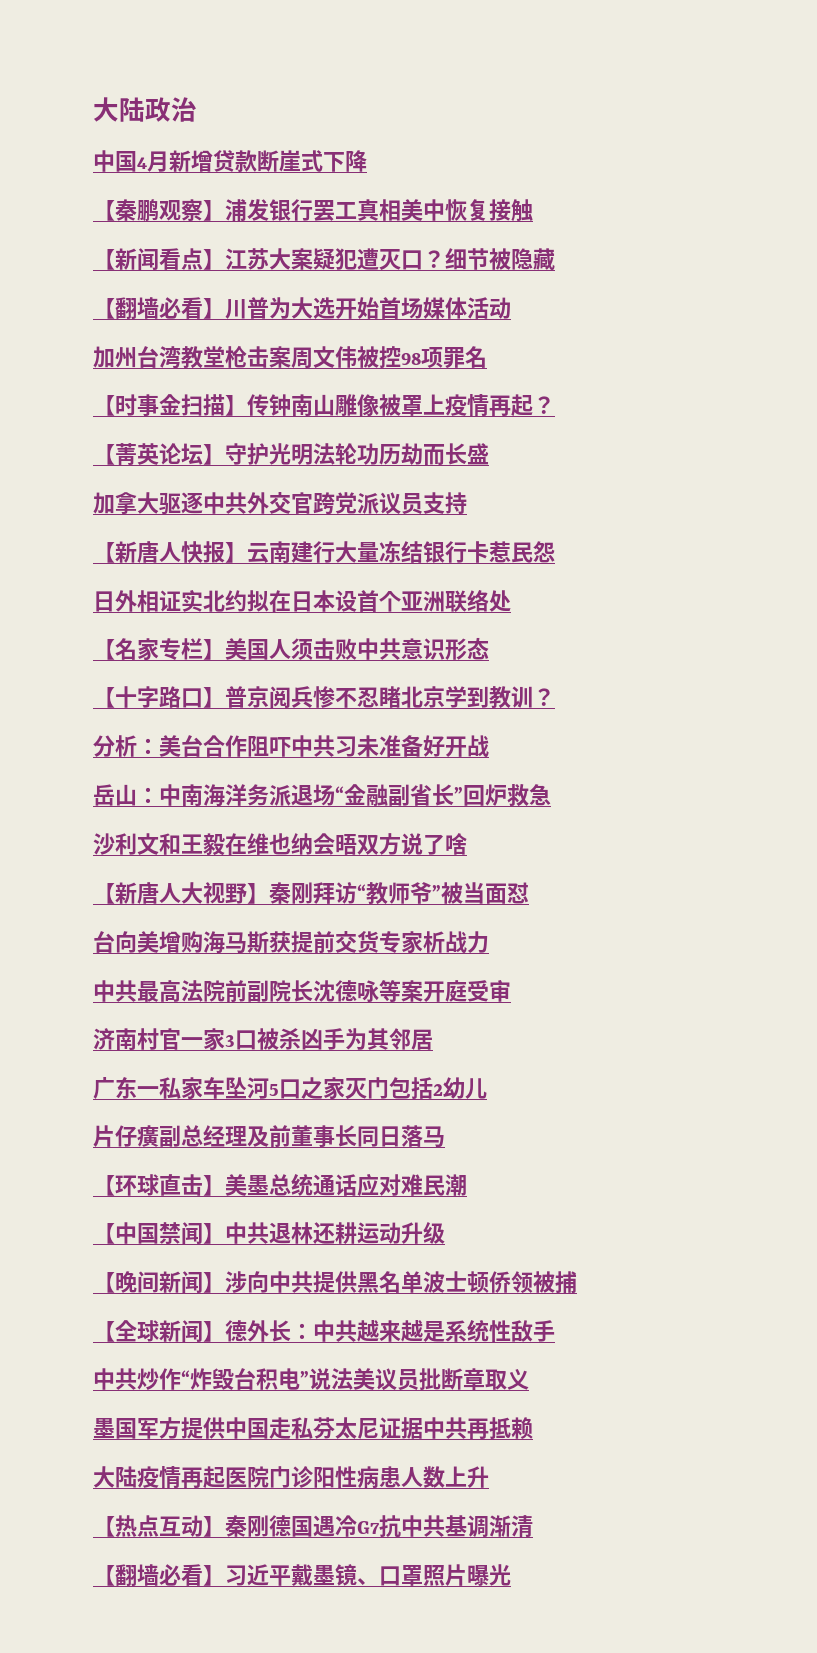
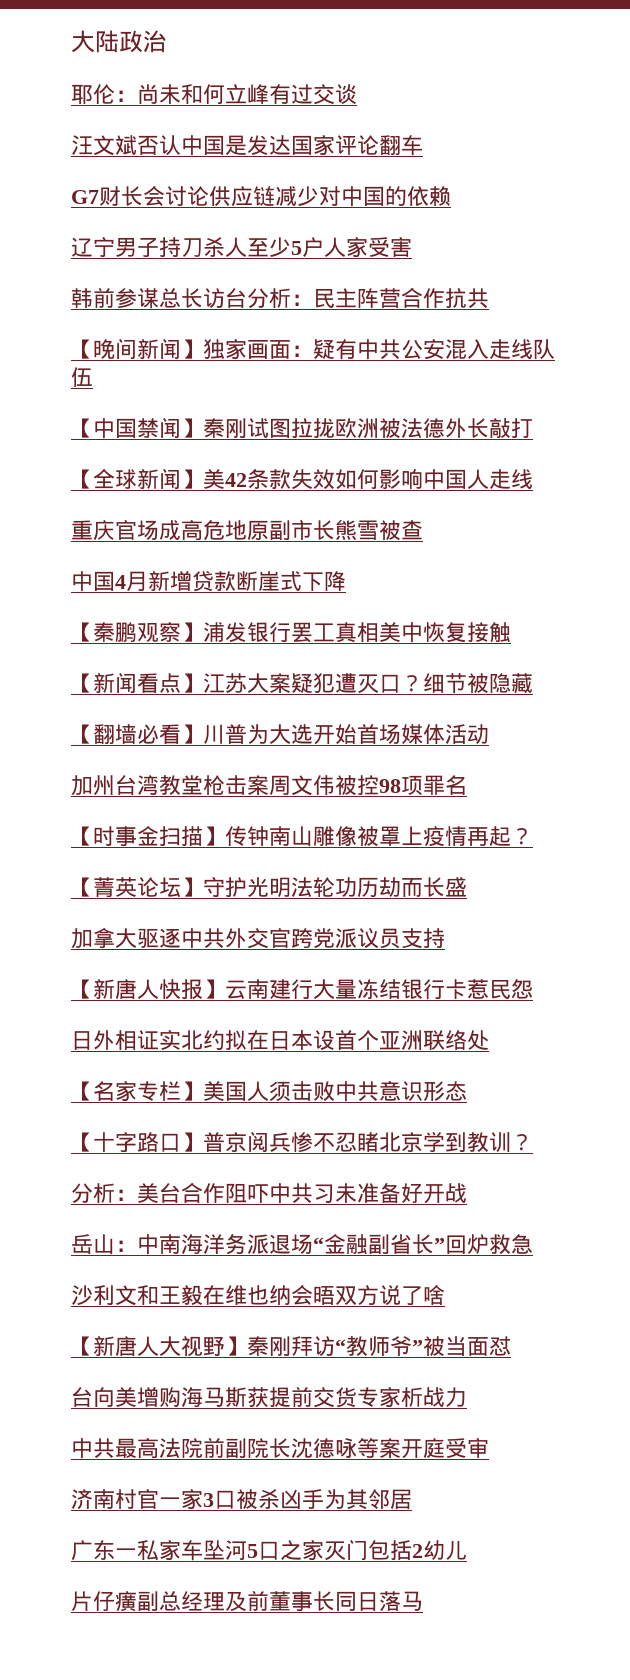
+ 耶伦：尚未和何立峰有过交谈
+ 汪文斌否认中国是发达国家评论翻车
+ G7财长会讨论供应链减少对中国的依赖
+ 辽宁男子持刀杀人至少5户人家受害
+ 韩前参谋总长访台分析：民主阵营合作抗共
+ 【晚间新闻】独家画面：疑有中共公安混入走线队伍
+ 【中国禁闻】秦刚试图拉拢欧洲被法德外长敲打
+ 【全球新闻】美42条款失效如何影响中国人走线
+ 重庆官场成高危地原副市长熊雪被查
- 【环球直击】美墨总统通话应对难民潮
- 【中国禁闻】中共退林还耕运动升级
- 【晚间新闻】涉向中共提供黑名单波士顿侨领被捕
- 【全球新闻】德外长：中共越来越是系统性敌手
- 中共炒作“炸毁台积电”说法美议员批断章取义
- 墨国军方提供中国走私芬太尼证据中共再抵赖
- 大陆疫情再起医院门诊阳性病患人数上升
- 【热点互动】秦刚德国遇冷G7抗中共基调渐清
- 【翻墙必看】习近平戴墨镜、口罩照片曝光

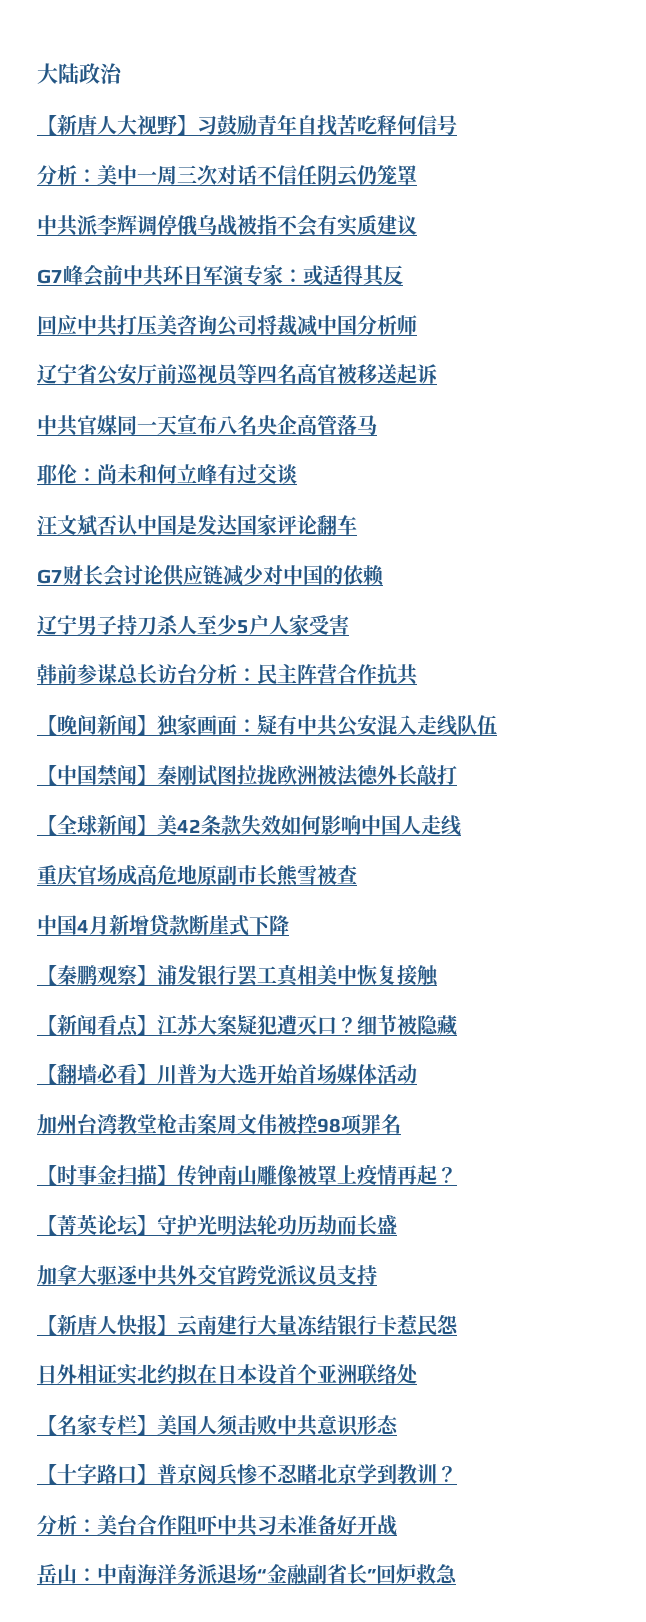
+ 【新唐人大视野】习鼓励青年自找苦吃释何信号
+ 分析：美中一周三次对话不信任阴云仍笼罩
+ 中共派李辉调停俄乌战被指不会有实质建议
+ G7峰会前中共环日军演专家：或适得其反
+ 回应中共打压美咨询公司将裁减中国分析师
+ 辽宁省公安厅前巡视员等四名高官被移送起诉
+ 中共官媒同一天宣布八名央企高管落马
- 沙利文和王毅在维也纳会晤双方说了啥
- 【新唐人大视野】秦刚拜访“教师爷”被当面怼
- 台向美增购海马斯获提前交货专家析战力
- 中共最高法院前副院长沈德咏等案开庭受审
- 济南村官一家3口被杀凶手为其邻居
- 广东一私家车坠河5口之家灭门包括2幼儿
- 片仔癀副总经理及前董事长同日落马

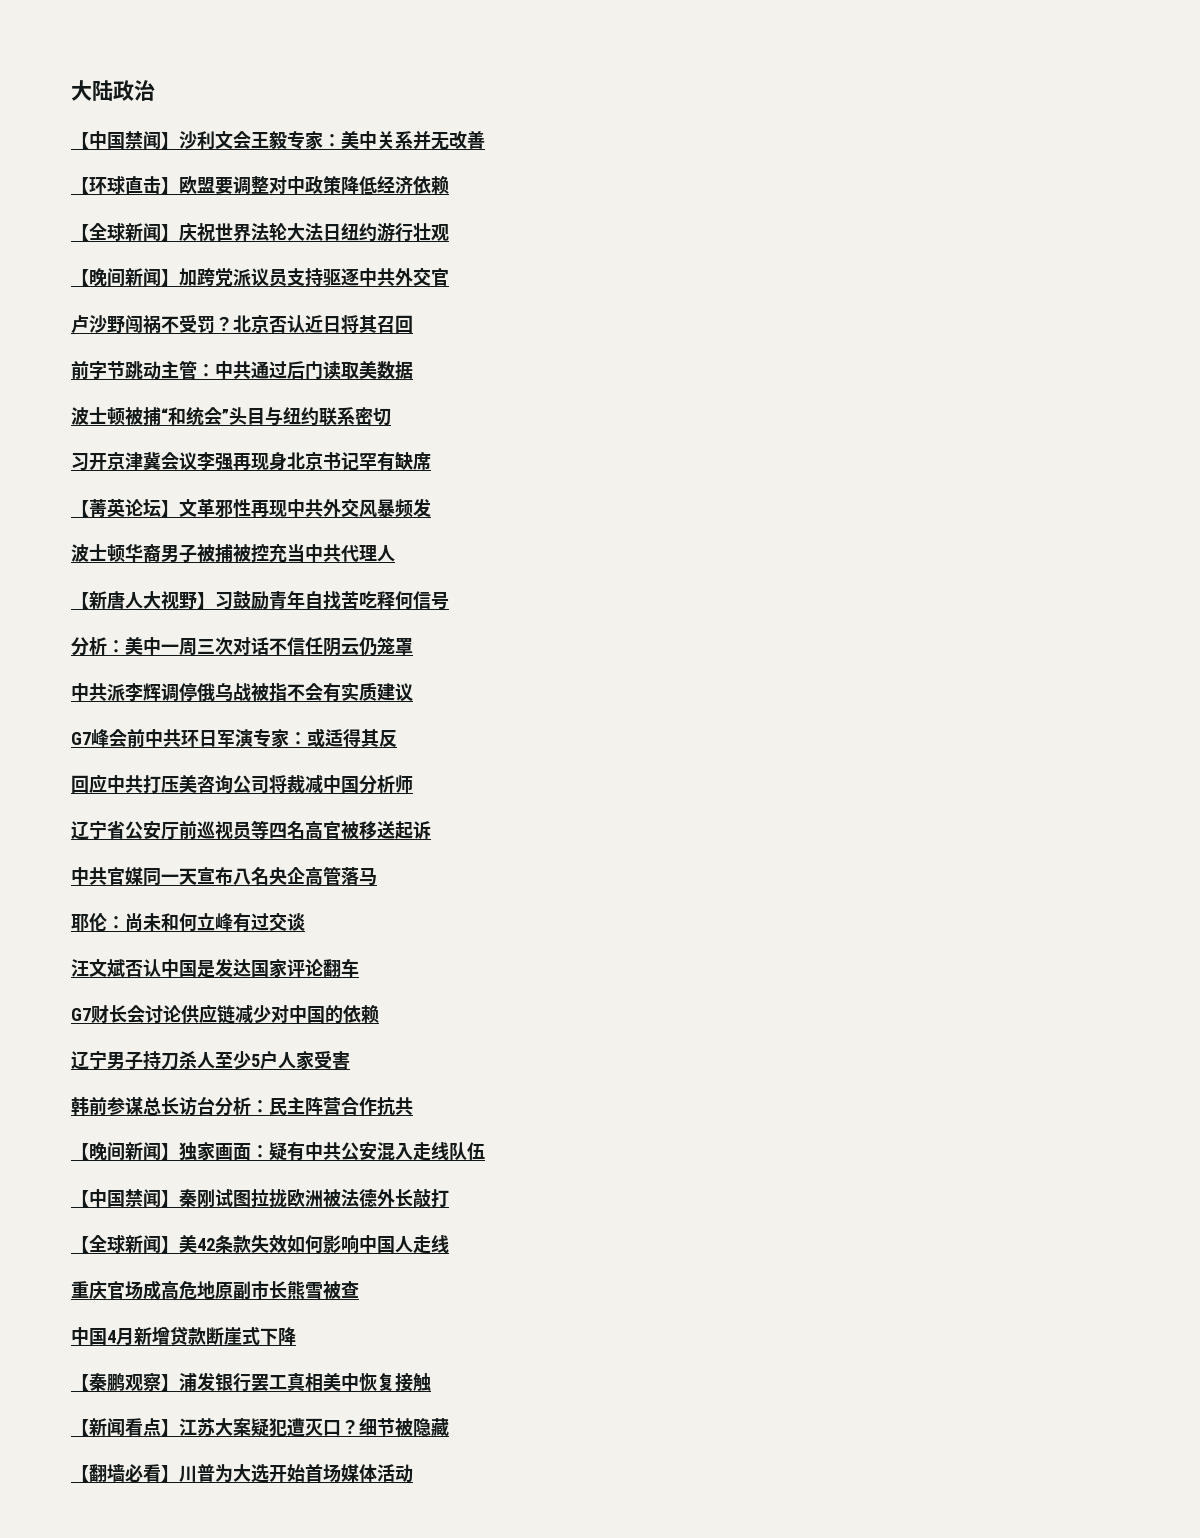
+ 【中国禁闻】沙利文会王毅专家：美中关系并无改善
+ 【环球直击】欧盟要调整对中政策降低经济依赖
+ 【全球新闻】庆祝世界法轮大法日纽约游行壮观
+ 【晚间新闻】加跨党派议员支持驱逐中共外交官
+ 卢沙野闯祸不受罚？北京否认近日将其召回
+ 前字节跳动主管：中共通过后门读取美数据
+ 波士顿被捕“和统会”头目与纽约联系密切
+ 习开京津冀会议李强再现身北京书记罕有缺席
+ 【菁英论坛】文革邪性再现中共外交风暴频发
+ 波士顿华裔男子被捕被控充当中共代理人
- 加州台湾教堂枪击案周文伟被控98项罪名
- 【时事金扫描】传钟南山雕像被罩上疫情再起？
- 【菁英论坛】守护光明法轮功历劫而长盛
- 加拿大驱逐中共外交官跨党派议员支持
- 【新唐人快报】云南建行大量冻结银行卡惹民怨
- 日外相证实北约拟在日本设首个亚洲联络处
- 【名家专栏】美国人须击败中共意识形态
- 【十字路口】普京阅兵惨不忍睹北京学到教训？
- 分析：美台合作阻吓中共习未准备好开战
- 岳山：中南海洋务派退场“金融副省长”回炉救急

